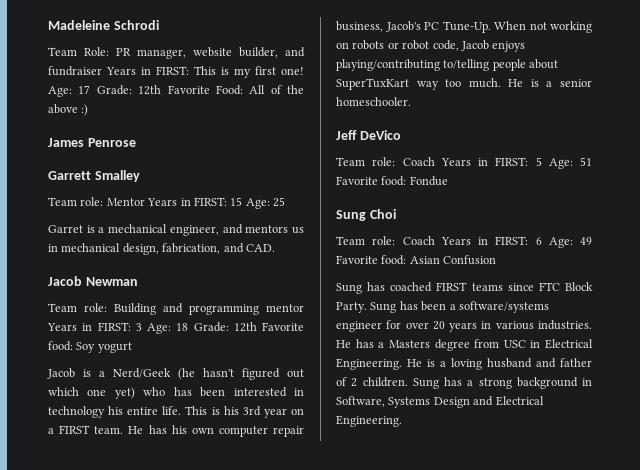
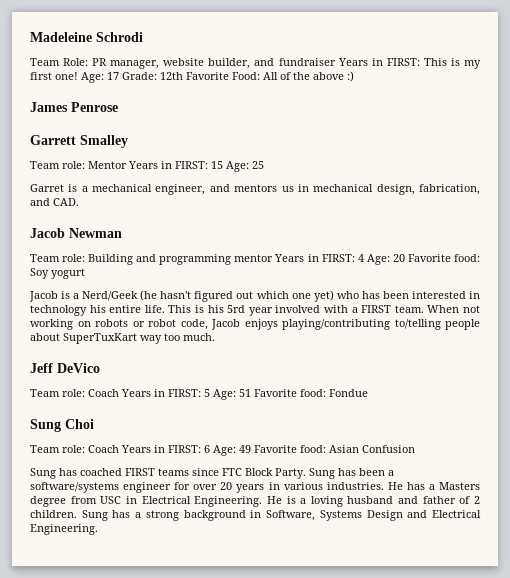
- Team role: Building and programming mentor Years in FIRST: 3 Age: 18 Grade: 12th Favorite food: Soy yogurt
+ Team role: Building and programming mentor Years in FIRST: 4 Age: 20 Favorite food: Soy yogurt
- This is his 3rd year on a FIRST team. He has his own computer repair business, Jacob's PC Tune-Up.
+ This is his 5rd year involved with a FIRST team.
- He is a senior homeschooler.

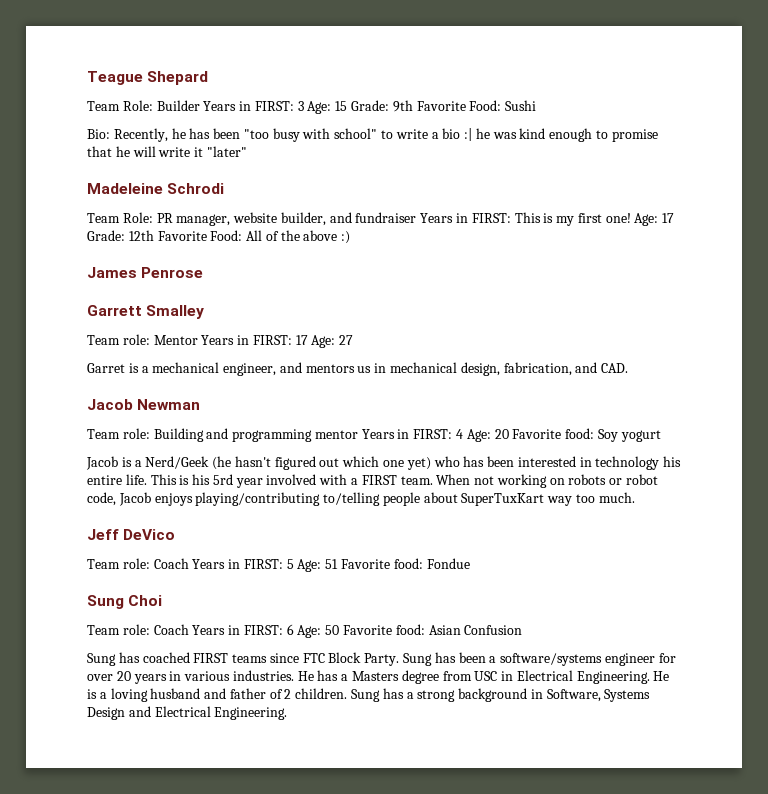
+ Teague Shepard
+ Team Role: Builder Years in FIRST: 3 Age: 15 Grade: 9th Favorite Food: Sushi
+ Bio: Recently, he has been "too busy with school" to write a bio :| he was kind enough to promise that he will write it "later"
- Team role: Mentor Years in FIRST: 15 Age: 25
+ Team role: Mentor Years in FIRST: 17 Age: 27
- Team role: Coach Years in FIRST: 6 Age: 49 Favorite food: Asian Confusion
+ Team role: Coach Years in FIRST: 6 Age: 50 Favorite food: Asian Confusion

